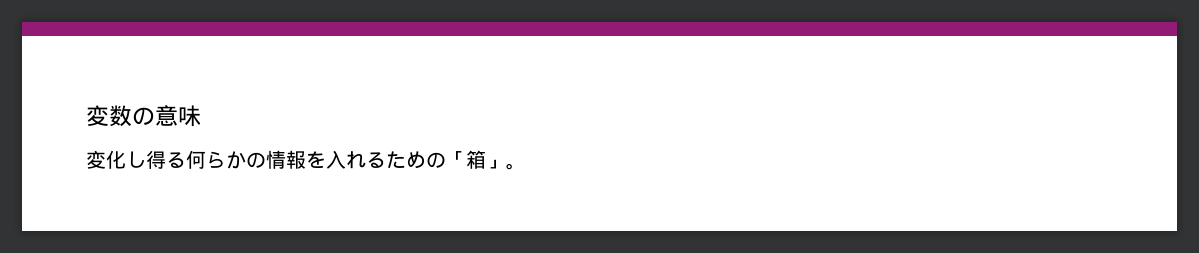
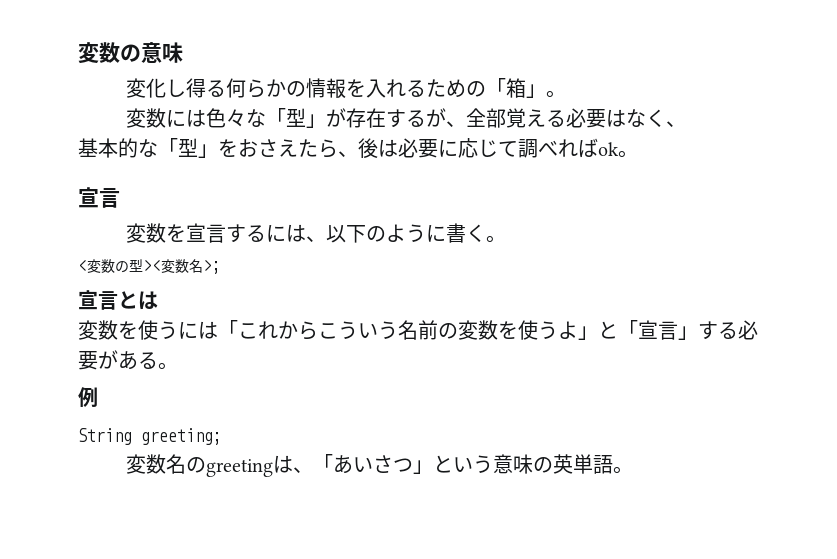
+ 変数には色々な「型」が存在するが、全部覚える必要はなく、
+ 基本的な「型」をおさえたら、後は必要に応じて調べればok。
+ 宣言
+ 変数を宣言するには、以下のように書く。
+ <変数の型><変数名>;
+ 宣言とは
+ 変数を使うには「これからこういう名前の変数を使うよ」と「宣言」する必要がある。
+ 例
+ String greeting;
+ 変数名のgreetingは、「あいさつ」という意味の英単語。

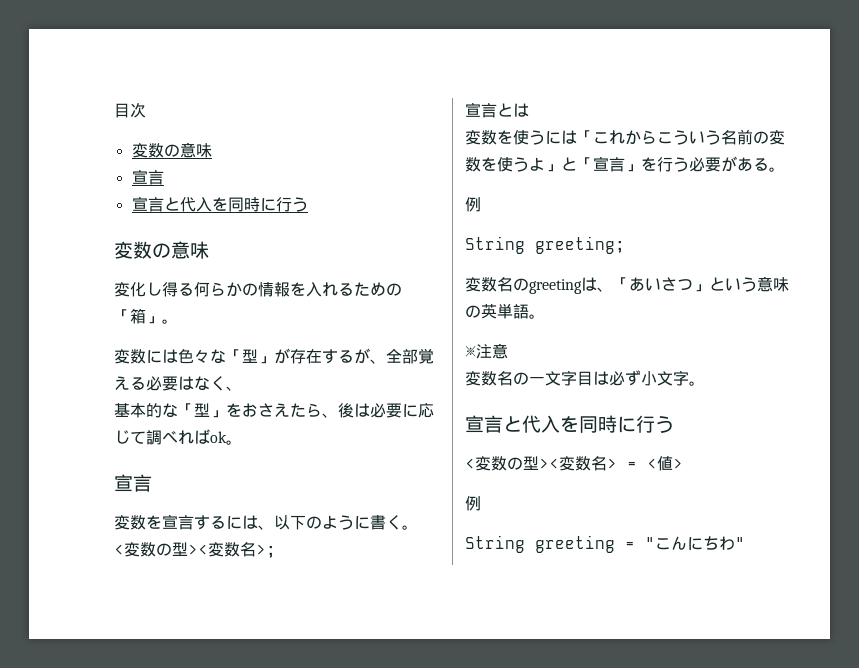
+ 目次
+ 変数の意味
+ 宣言
+ 宣言と代入を同時に行う
- 変数を使うには「これからこういう名前の変数を使うよ」と「宣言」する必要がある。
+ 変数を使うには「これからこういう名前の変数を使うよ」と「宣言」を行う必要がある。
+ ※注意
+ 変数名の一文字目は必ず小文字。
+ 宣言と代入を同時に行う
+ <変数の型><変数名> = <値>
+ 例
+ String greeting = "こんにちわ"

